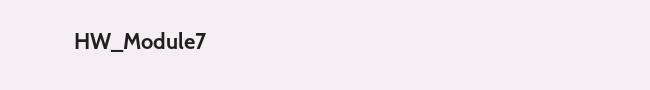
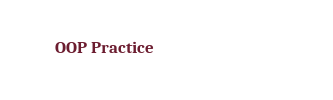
- HW_Module7
+ OOP Practice

